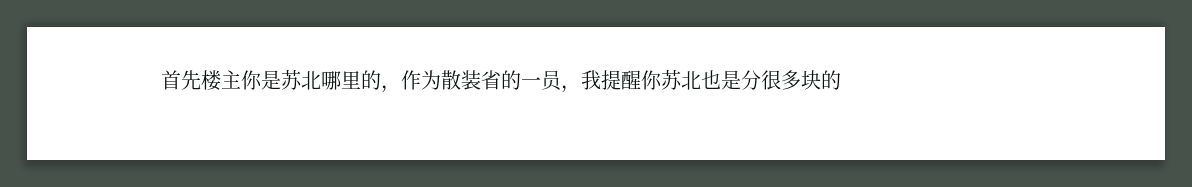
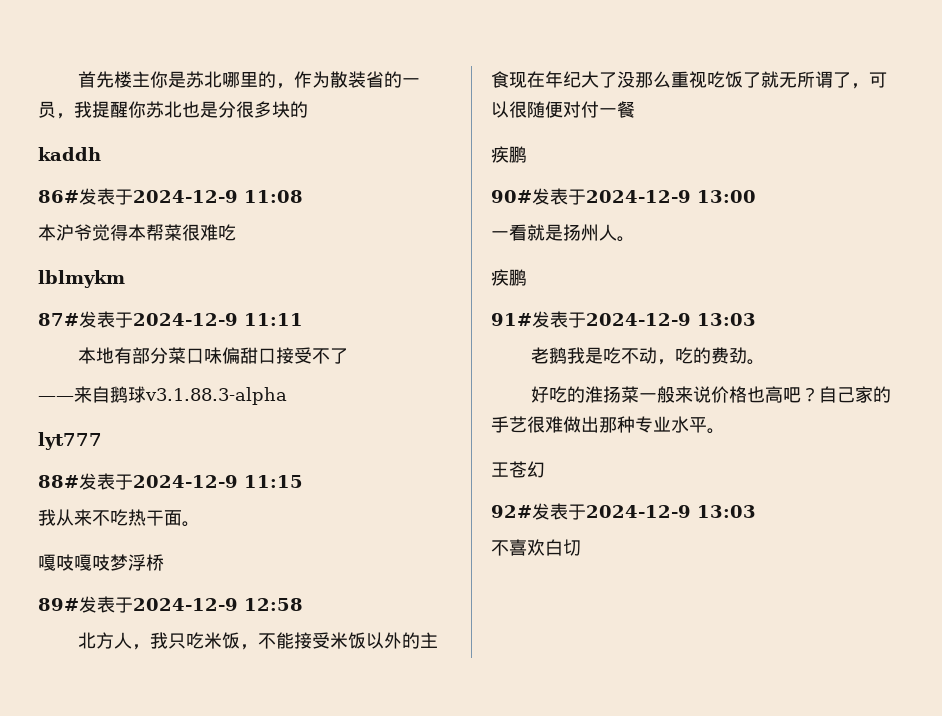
+ kaddh
+ 86#发表于2024-12-9 11:08
+ 本沪爷觉得本帮菜很难吃
+ lblmykm
+ 87#发表于2024-12-9 11:11
+ 本地有部分菜口味偏甜口接受不了
+ ——来自鹅球v3.1.88.3-alpha
+ lyt777
+ 88#发表于2024-12-9 11:15
+ 我从来不吃热干面。
+ 嘎吱嘎吱梦浮桥
+ 89#发表于2024-12-9 12:58
+ 北方人，我只吃米饭，不能接受米饭以外的主食现在年纪大了没那么重视吃饭了就无所谓了，可以很随便对付一餐
+ 疾鹏
+ 90#发表于2024-12-9 13:00
+ 一看就是扬州人。
+ 疾鹏
+ 91#发表于2024-12-9 13:03
+ 老鹅我是吃不动，吃的费劲。
+ 好吃的淮扬菜一般来说价格也高吧？自己家的手艺很难做出那种专业水平。
+ 王苍幻
+ 92#发表于2024-12-9 13:03
+ 不喜欢白切

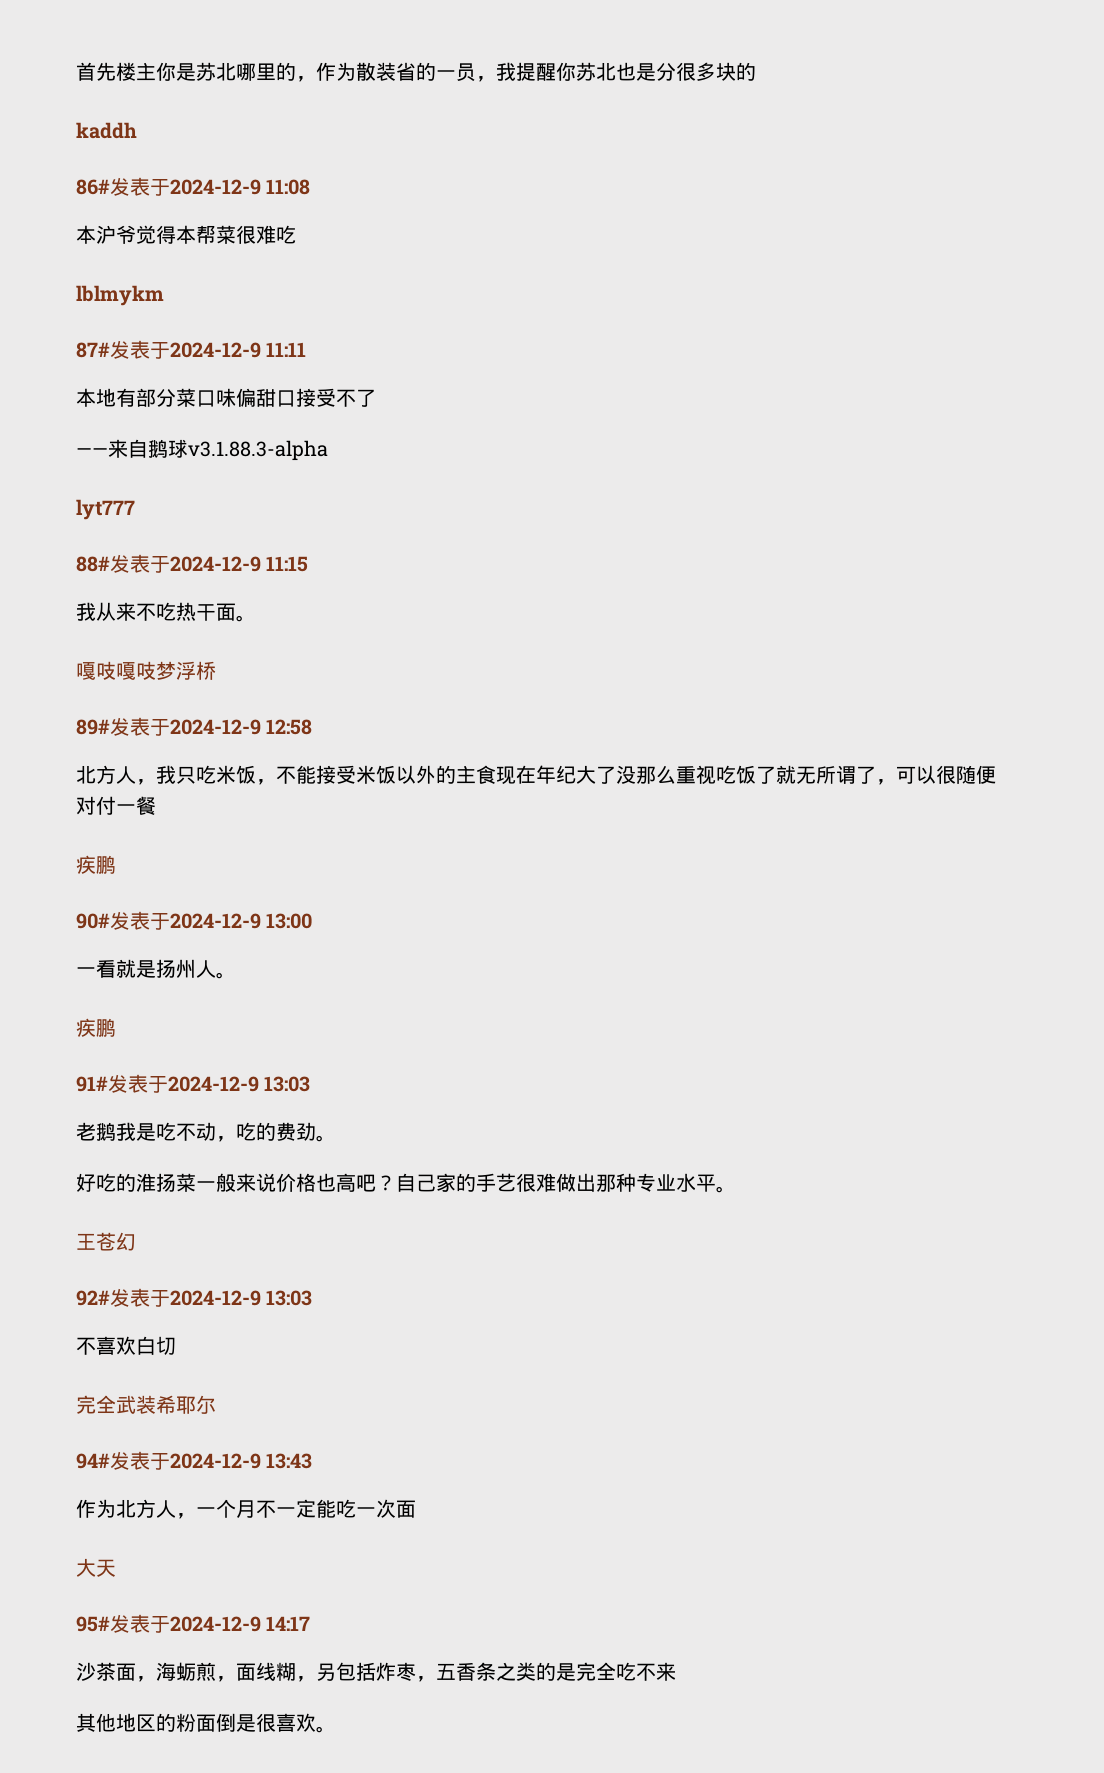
+ 完全武装希耶尔
+ 94#发表于2024-12-9 13:43
+ 作为北方人，一个月不一定能吃一次面
+ 大天
+ 95#发表于2024-12-9 14:17
+ 沙茶面，海蛎煎，面线糊，另包括炸枣，五香条之类的是完全吃不来
+ 其他地区的粉面倒是很喜欢。

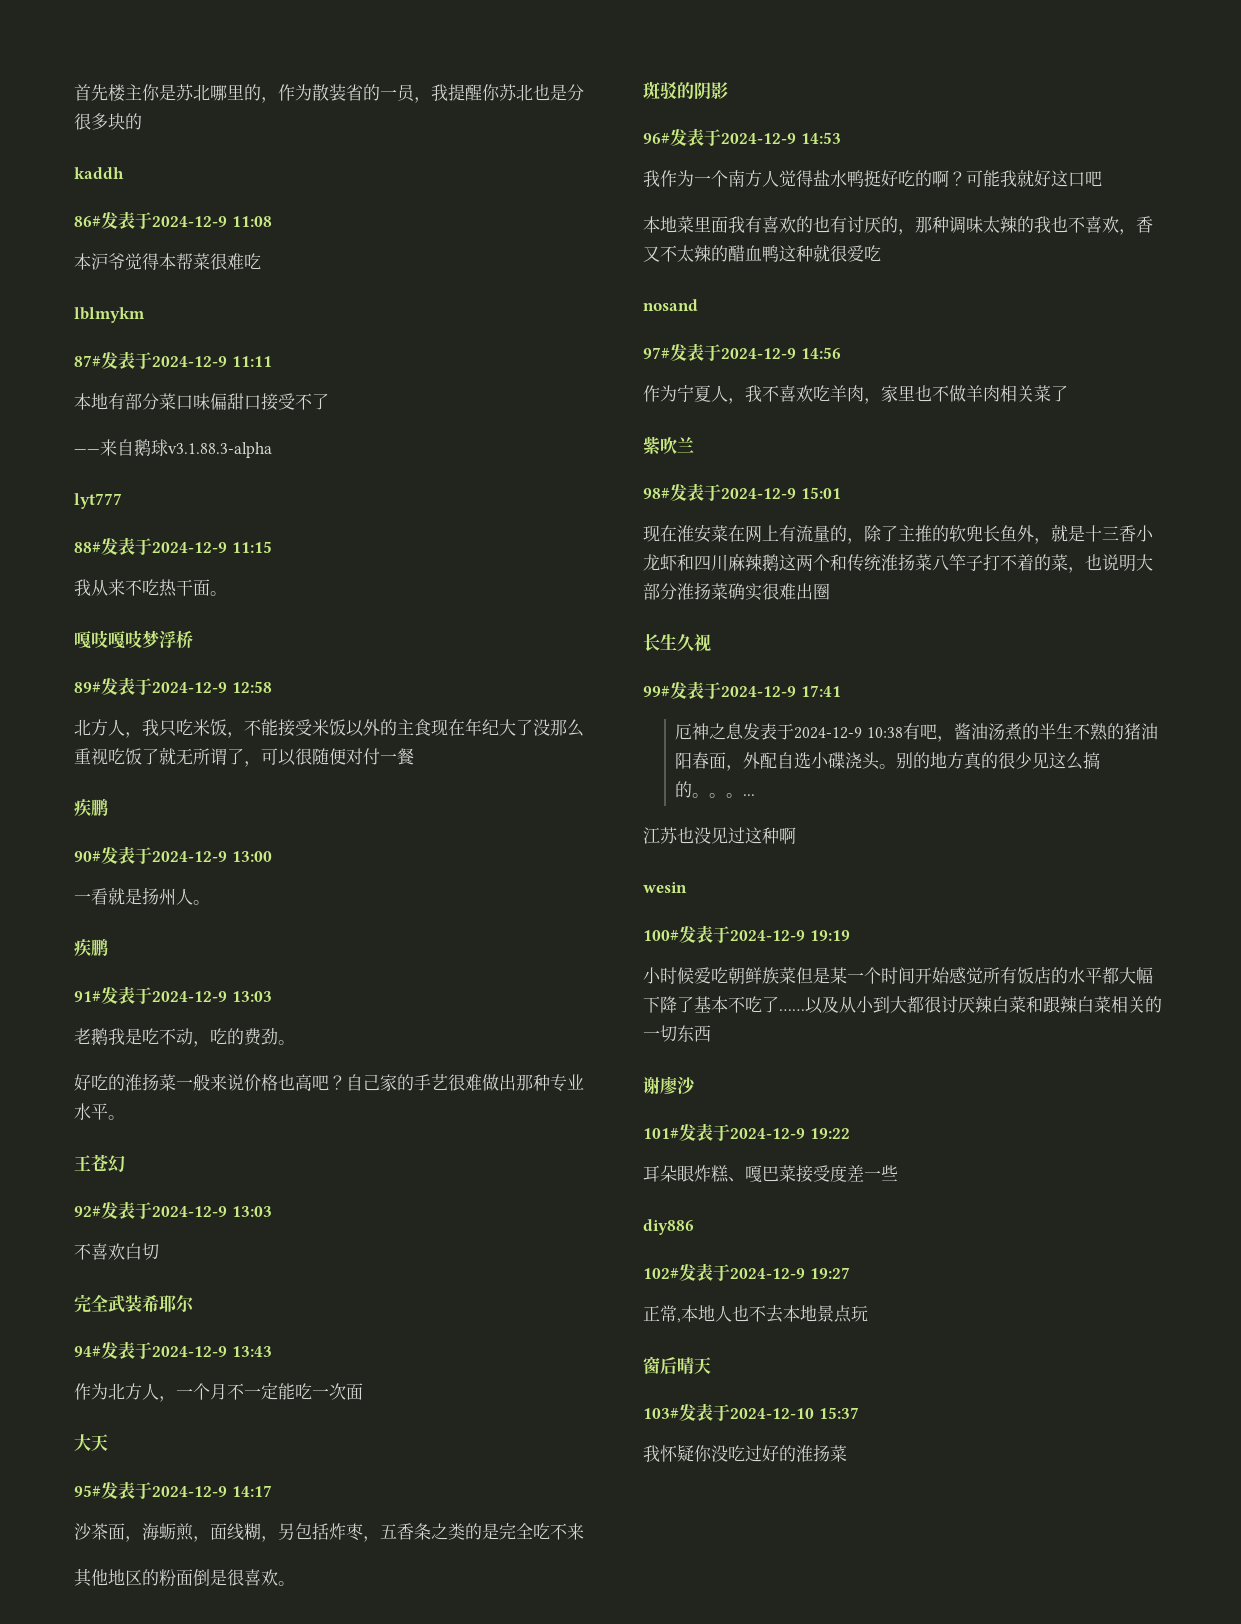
+ 斑驳的阴影
+ 96#发表于2024-12-9 14:53
+ 我作为一个南方人觉得盐水鸭挺好吃的啊？可能我就好这口吧
+ 本地菜里面我有喜欢的也有讨厌的，那种调味太辣的我也不喜欢，香又不太辣的醋血鸭这种就很爱吃
+ nosand
+ 97#发表于2024-12-9 14:56
+ 作为宁夏人，我不喜欢吃羊肉，家里也不做羊肉相关菜了
+ 紫吹兰
+ 98#发表于2024-12-9 15:01
+ 现在淮安菜在网上有流量的，除了主推的软兜长鱼外，就是十三香小龙虾和四川麻辣鹅这两个和传统淮扬菜八竿子打不着的菜，也说明大部分淮扬菜确实很难出圈
+ 长生久视
+ 99#发表于2024-12-9 17:41
+ 厄神之息发表于2024-12-9 10:38有吧，酱油汤煮的半生不熟的猪油阳春面，外配自选小碟浇头。别的地方真的很少见这么搞的。。。...
+ 江苏也没见过这种啊
+ wesin
+ 100#发表于2024-12-9 19:19
+ 小时候爱吃朝鲜族菜但是某一个时间开始感觉所有饭店的水平都大幅下降了基本不吃了……以及从小到大都很讨厌辣白菜和跟辣白菜相关的一切东西
+ 谢廖沙
+ 101#发表于2024-12-9 19:22
+ 耳朵眼炸糕、嘎巴菜接受度差一些
+ diy886
+ 102#发表于2024-12-9 19:27
+ 正常,本地人也不去本地景点玩
+ 窗后晴天
+ 103#发表于2024-12-10 15:37
+ 我怀疑你没吃过好的淮扬菜

